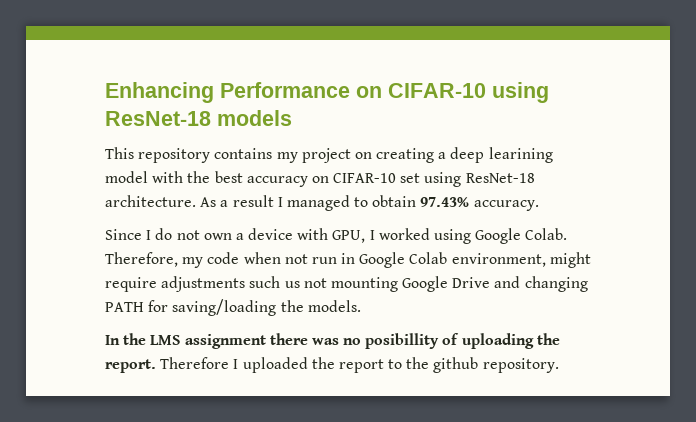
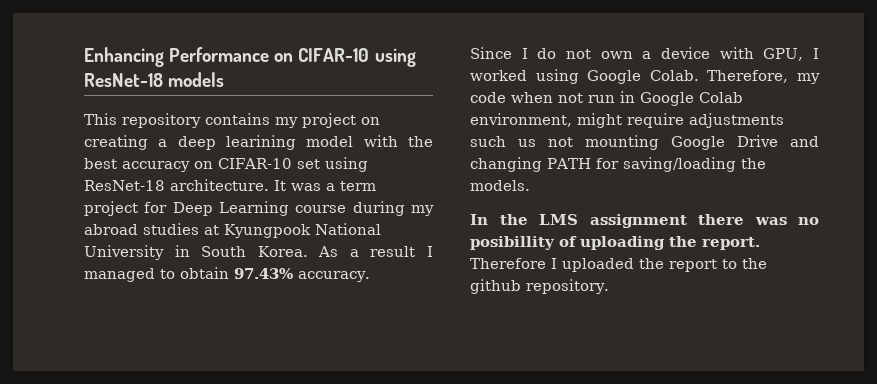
+ It was a term project for Deep Learning course during my abroad studies at Kyungpook National University in South Korea.

